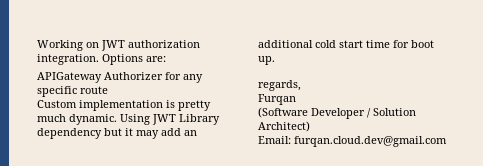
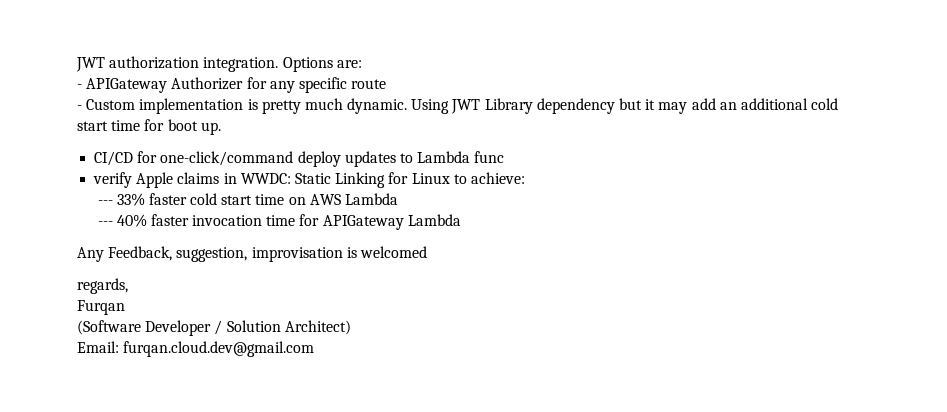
- Working on JWT authorization integration.
+ JWT authorization integration.
- APIGateway Authorizer for any specific route
+ - APIGateway Authorizer for any specific route
- Custom implementation is pretty much dynamic.
+ - Custom implementation is pretty much dynamic.
+ CI/CD for one-click/command deploy updates to Lambda func
+ verify Apple claims in WWDC: Static Linking for Linux to achieve:
+ --- 33% faster cold start time on AWS Lambda
+ --- 40% faster invocation time for APIGateway Lambda
+ Any Feedback, suggestion, improvisation is welcomed

